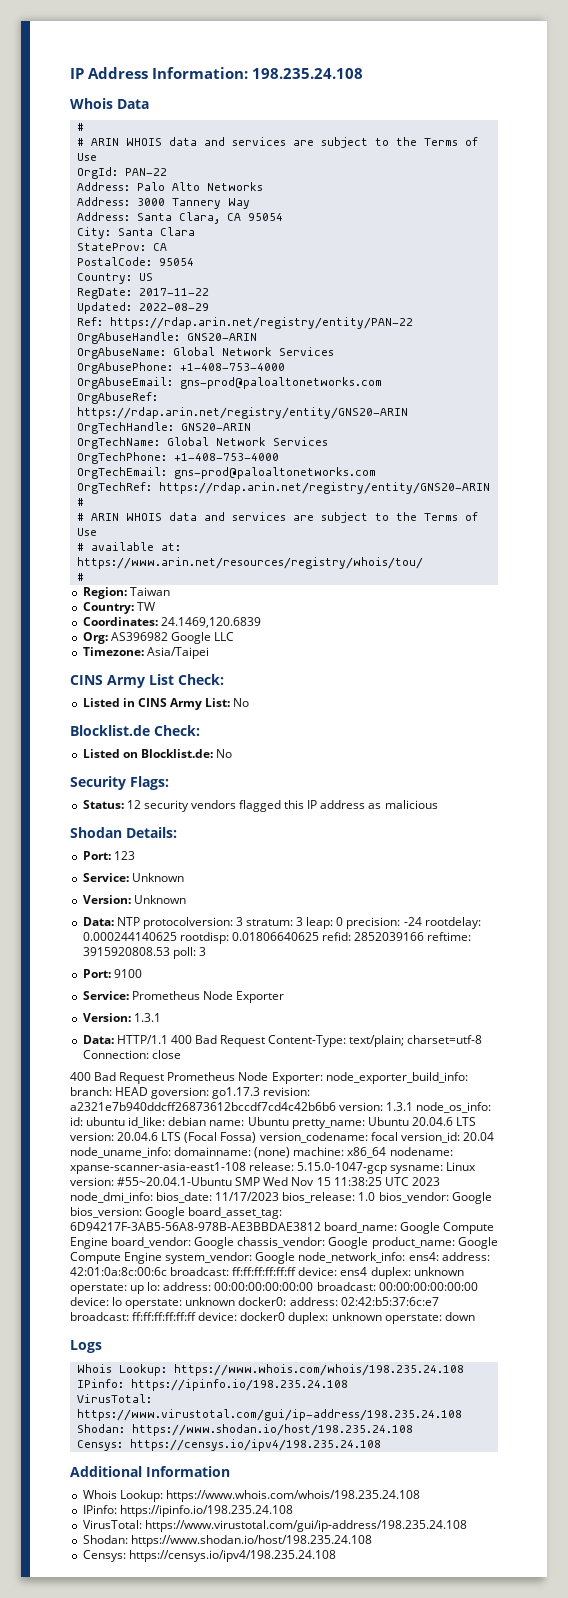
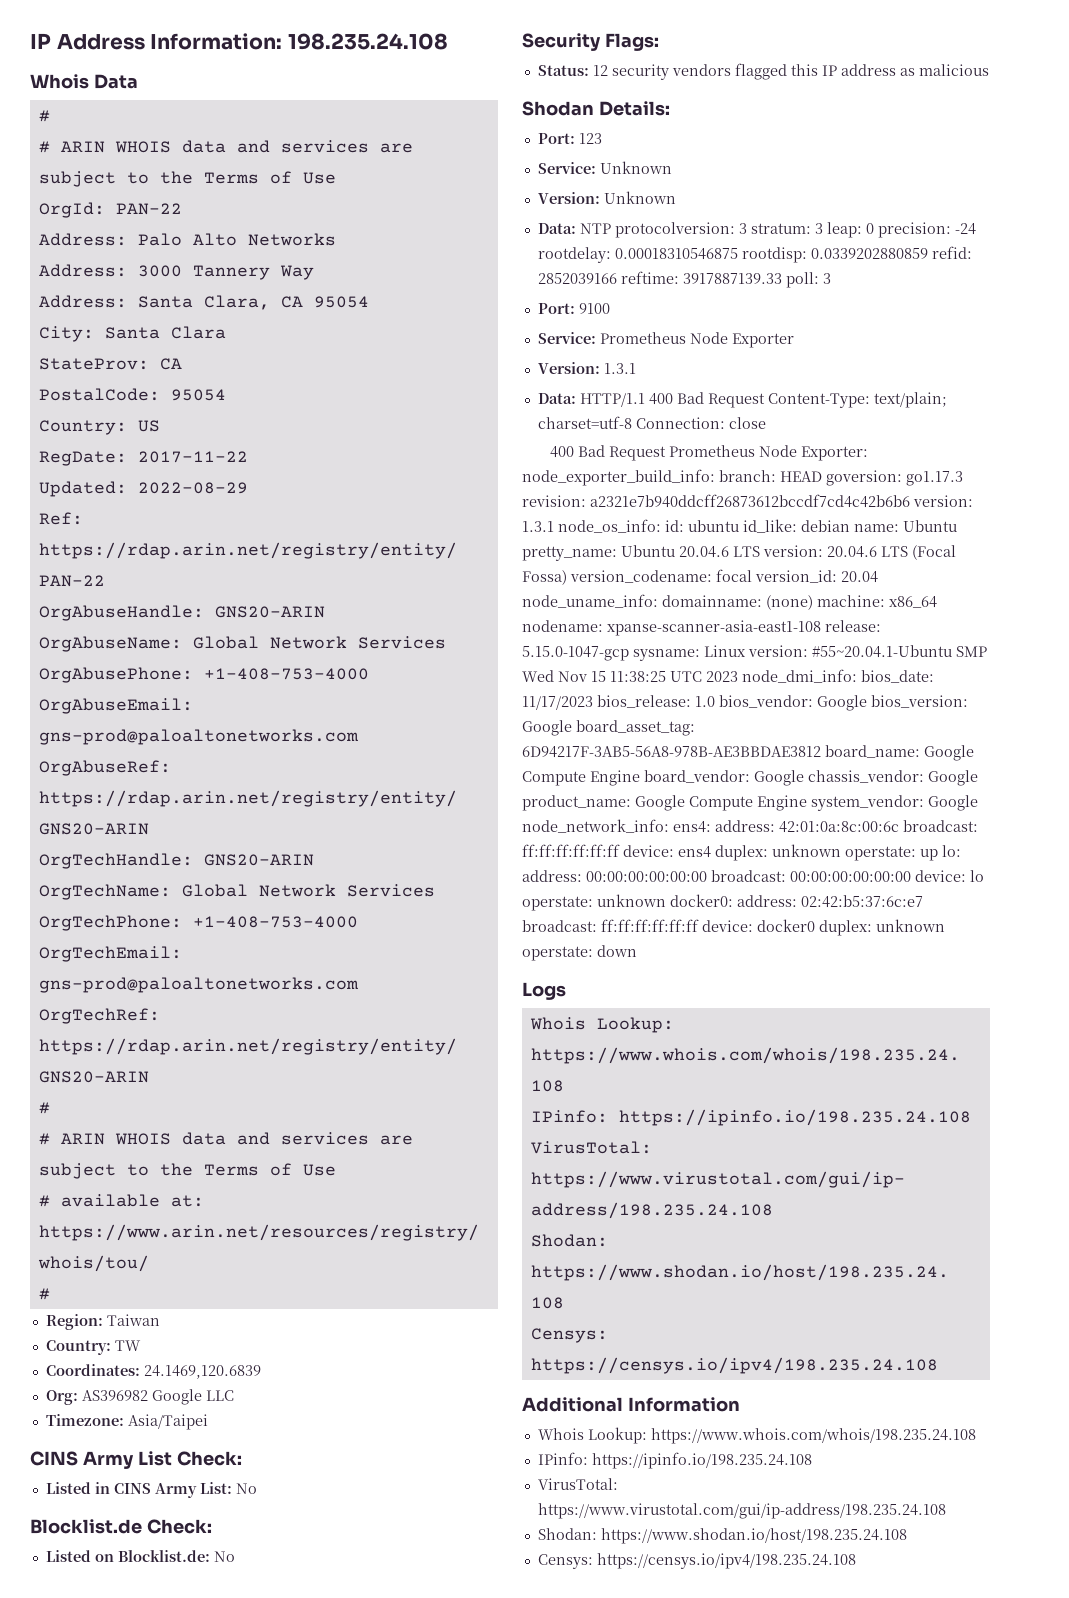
- Data: NTP protocolversion: 3 stratum: 3 leap: 0 precision: -24 rootdelay: 0.000244140625 rootdisp: 0.01806640625 refid: 2852039166 reftime: 3915920808.53 poll: 3
+ Data: NTP protocolversion: 3 stratum: 3 leap: 0 precision: -24 rootdelay: 0.00018310546875 rootdisp: 0.0339202880859 refid: 2852039166 reftime: 3917887139.33 poll: 3

